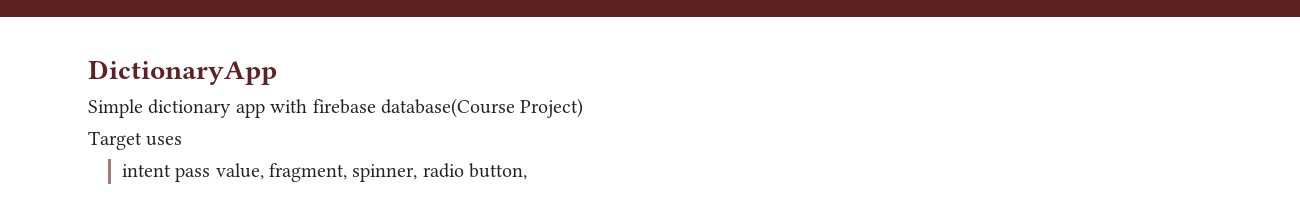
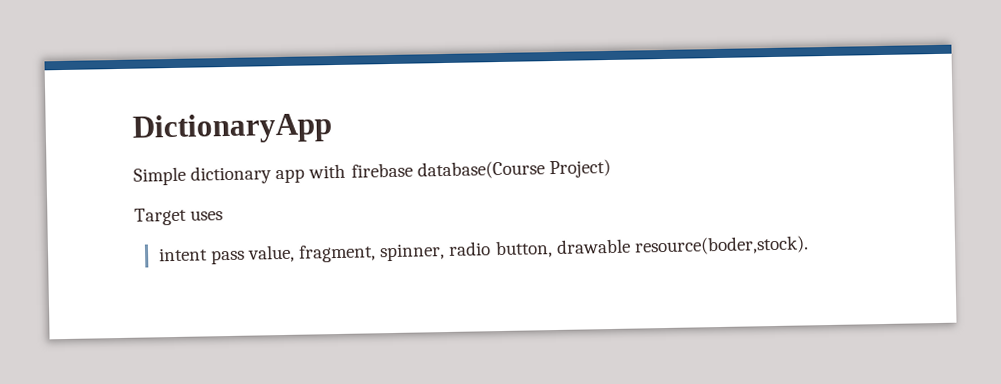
- intent pass value, fragment, spinner, radio button,
+ intent pass value, fragment, spinner, radio button, drawable resource(boder,stock).

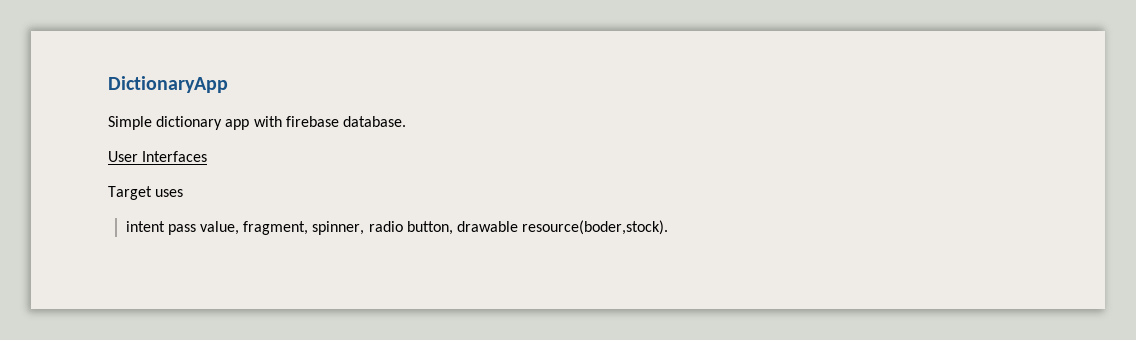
- Simple dictionary app with firebase database(Course Project)
+ Simple dictionary app with firebase database.
+ User Interfaces

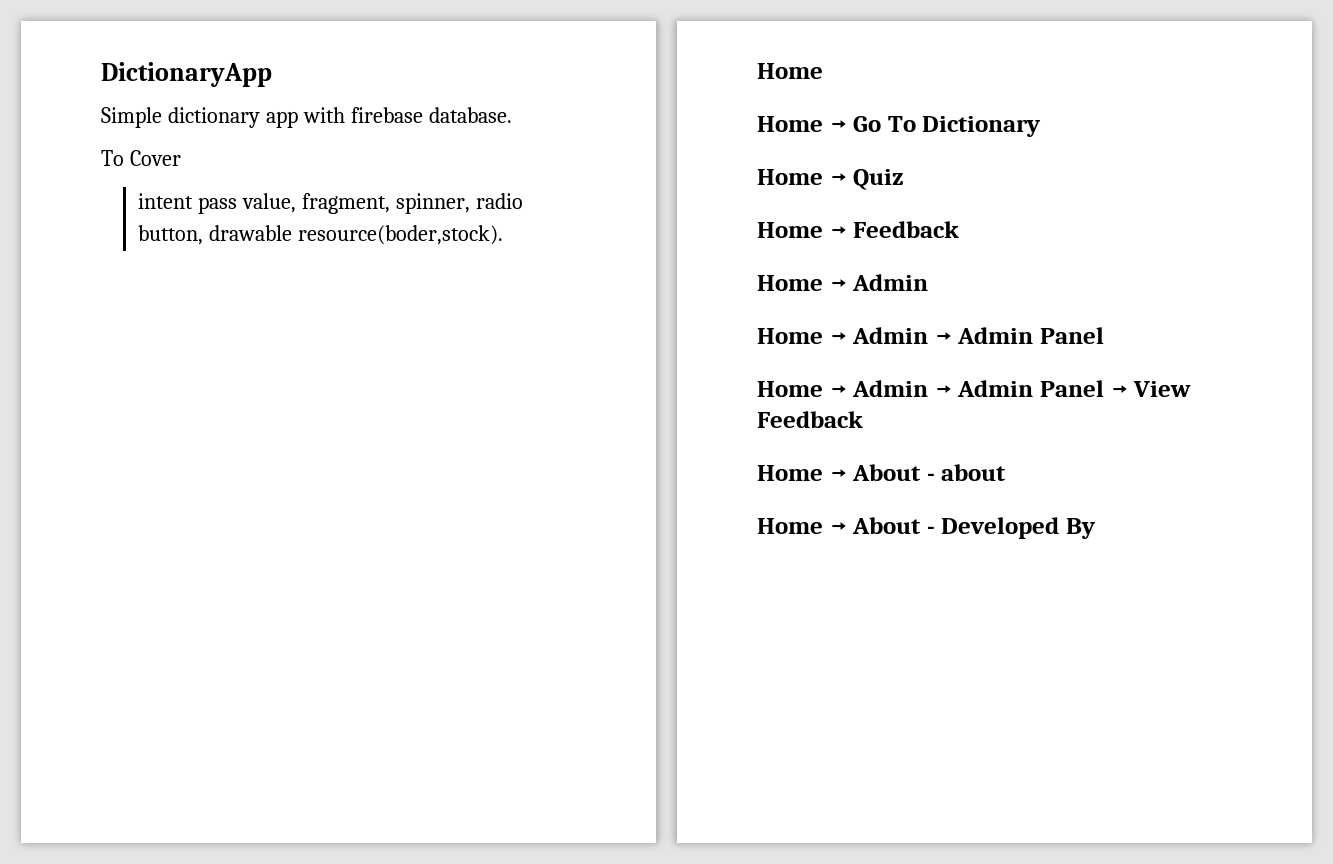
- User Interfaces
- Target uses
+ To Cover
  intent pass value, fragment, spinner, radio button, drawable resource(boder,stock).
+ Home
+ Home → Go To Dictionary
+ Home → Quiz
+ Home → Feedback
+ Home → Admin
+ Home → Admin → Admin Panel
+ Home → Admin → Admin Panel → View Feedback
+ Home → About - about
+ Home → About - Developed By

